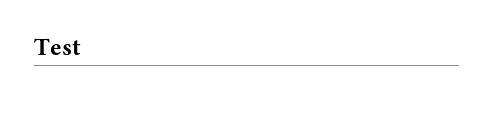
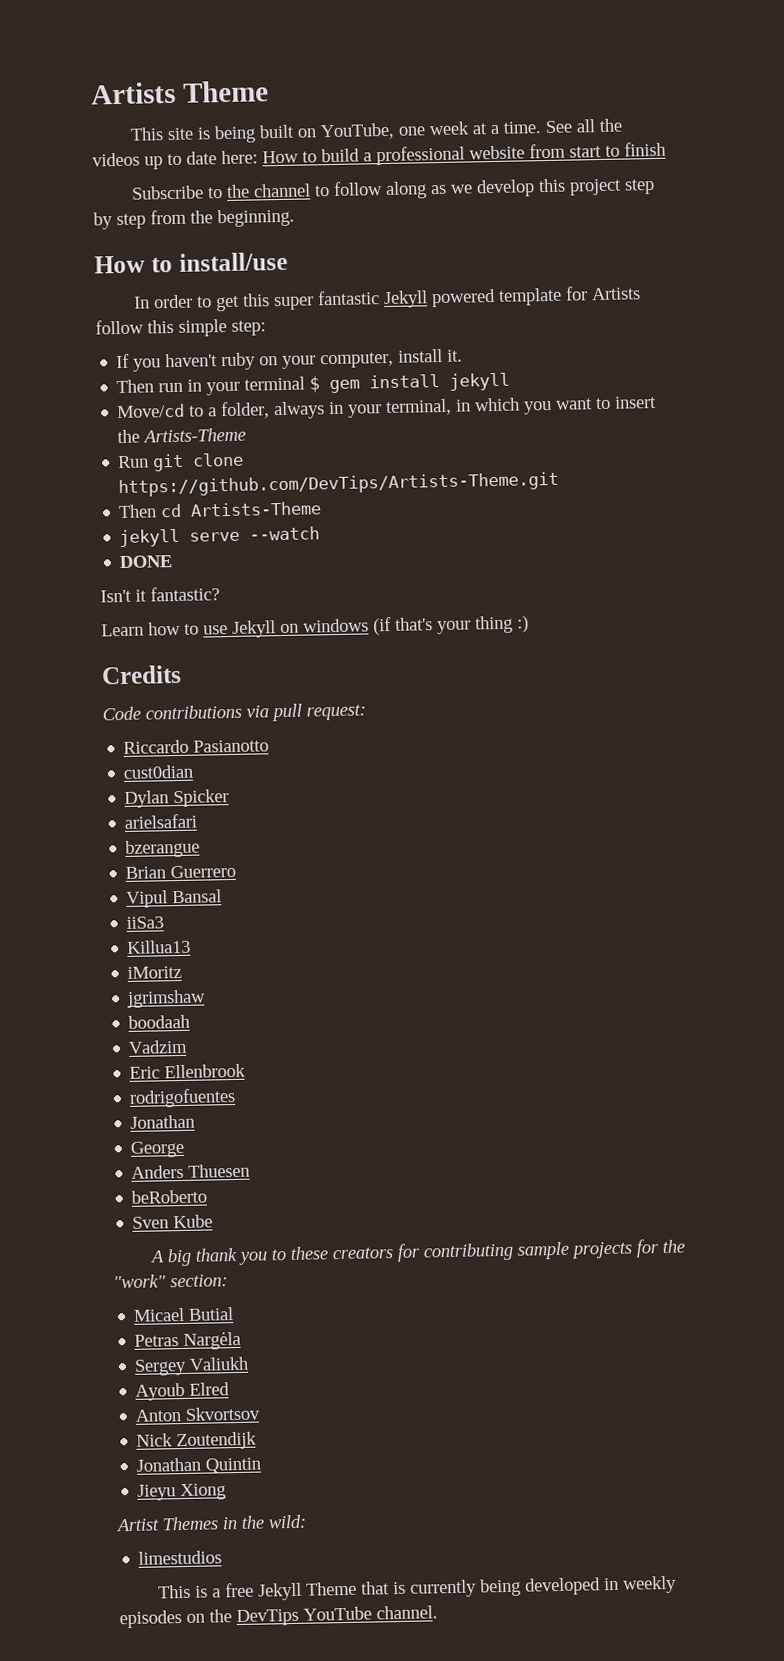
- Test
+ Artists Theme
+ This site is being built on YouTube, one week at a time. See all the videos up to date here: How to build a professional website from start to finish
+ Subscribe to the channel to follow along as we develop this project step by step from the beginning.
+ How to install/use
+ In order to get this super fantastic Jekyll powered template for Artists follow this simple step:
+ If you haven't ruby on your computer, install it.
+ Then run in your terminal $ gem install jekyll
+ Move/cd to a folder, always in your terminal, in which you want to insert the Artists-Theme
+ Run git clone https://github.com/DevTips/Artists-Theme.git
+ Then cd Artists-Theme
+ jekyll serve --watch
+ DONE
+ Isn't it fantastic?
+ Learn how to use Jekyll on windows (if that's your thing :)
+ Credits
+ Code contributions via pull request:
+ Riccardo Pasianotto
+ cust0dian
+ Dylan Spicker
+ arielsafari
+ bzerangue
+ Brian Guerrero
+ Vipul Bansal
+ iiSa3
+ Killua13
+ iMoritz
+ jgrimshaw
+ boodaah
+ Vadzim
+ Eric Ellenbrook
+ rodrigofuentes
+ Jonathan
+ George
+ Anders Thuesen
+ beRoberto
+ Sven Kube
+ A big thank you to these creators for contributing sample projects for the "work" section:
+ Micael Butial
+ Petras Nargėla
+ Sergey Valiukh
+ Ayoub Elred
+ Anton Skvortsov
+ Nick Zoutendijk
+ Jonathan Quintin
+ Jieyu Xiong
+ Artist Themes in the wild:
+ limestudios
+ This is a free Jekyll Theme that is currently being developed in weekly episodes on the DevTips YouTube channel.

